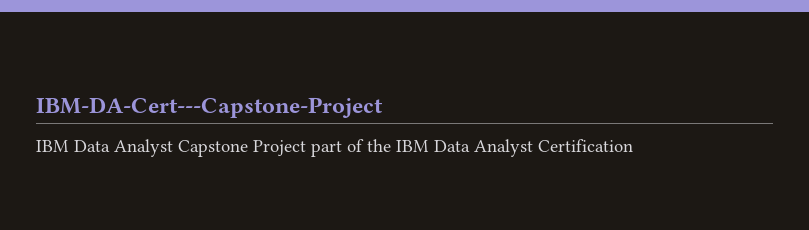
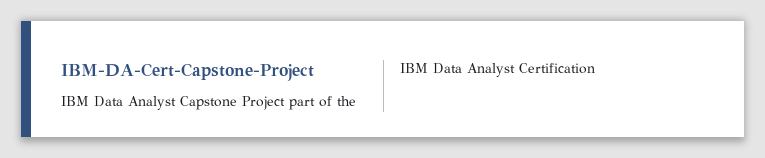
- IBM-DA-Cert---Capstone-Project
+ IBM-DA-Cert-Capstone-Project

